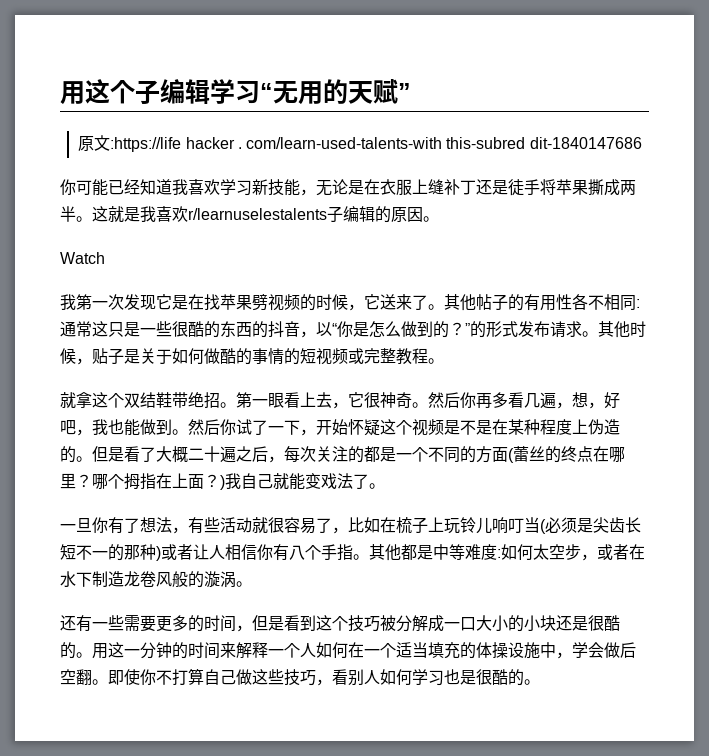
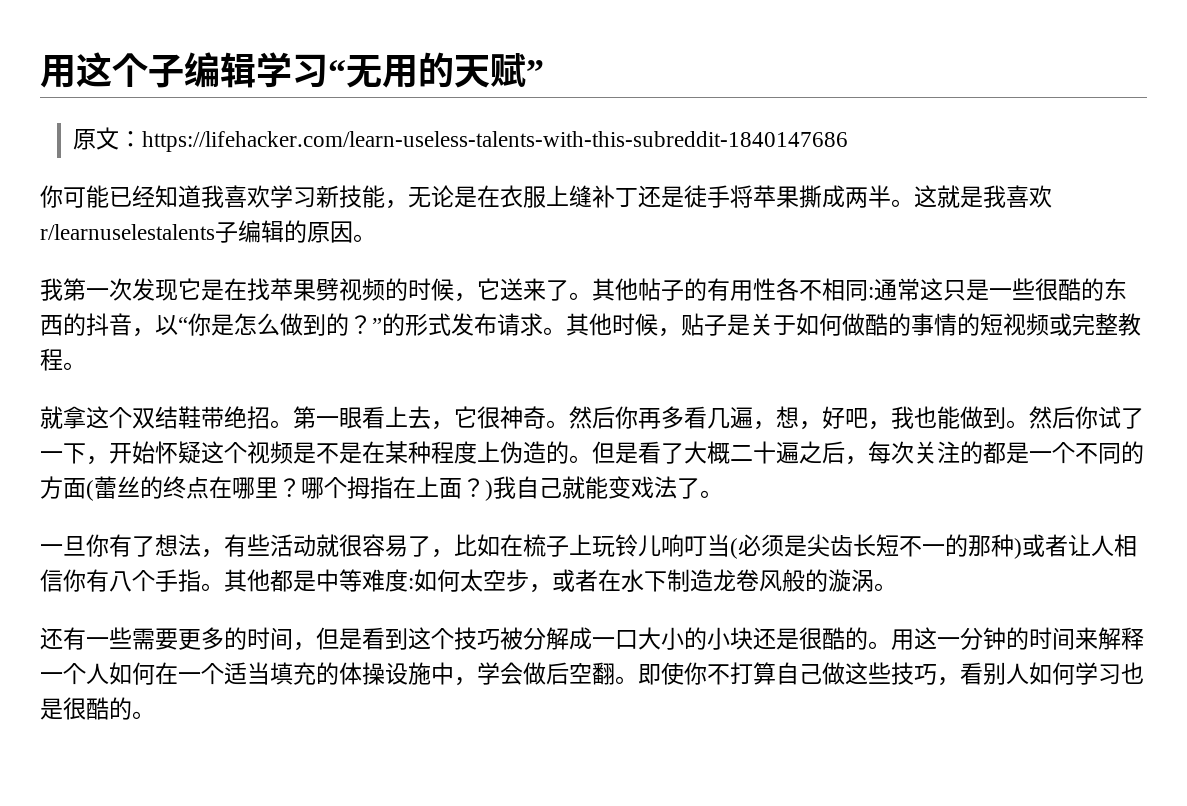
- 原文:https://life hacker . com/learn-used-talents-with this-subred dit-1840147686
+ 原文：https://lifehacker.com/learn-useless-talents-with-this-subreddit-1840147686
- Watch

